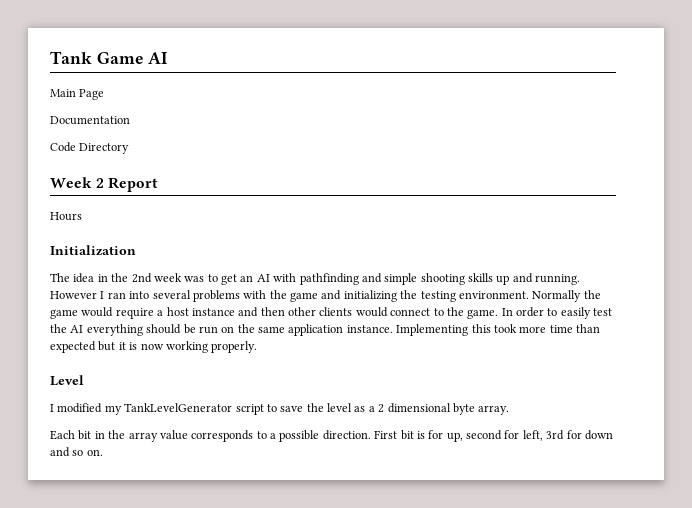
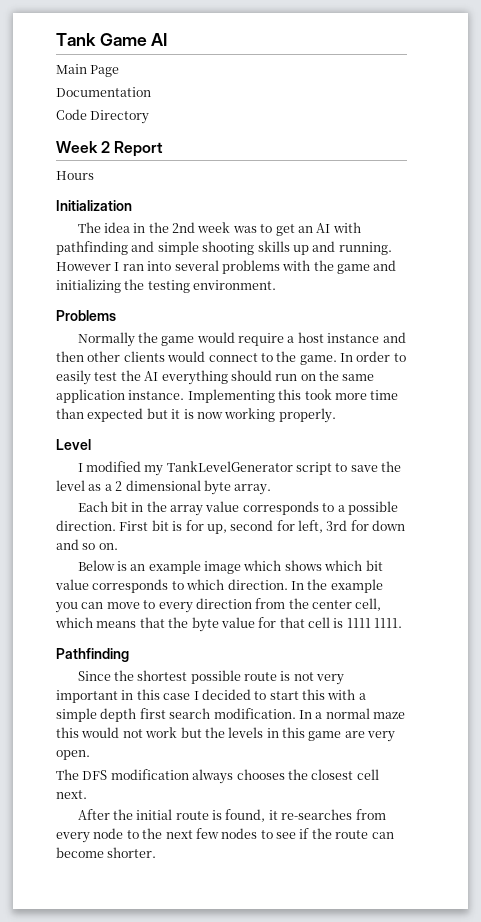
- However I ran into several problems with the game and initializing the testing environment. Normally the game would require a host instance and then other clients would connect to the game.
+ However I ran into several problems with the game and initializing the testing environment.
+ Problems
+ Normally the game would require a host instance and then other clients would connect to the game.
- In order to easily test the AI everything should be run on the same application instance.
+ In order to easily test the AI everything should run on the same application instance.
+ Below is an example image which shows which bit value corresponds to which direction. In the example you can move to every direction from the center cell, which means that the byte value for that cell is 1111 1111.
+ Pathfinding
+ Since the shortest possible route is not very important in this case I decided to start this with a simple depth first search modification. In a normal maze this would not work but the levels in this game are very open.
+ The DFS modification always chooses the closest cell next.
+ After the initial route is found, it re-searches from every node to the next few nodes to see if the route can become shorter.

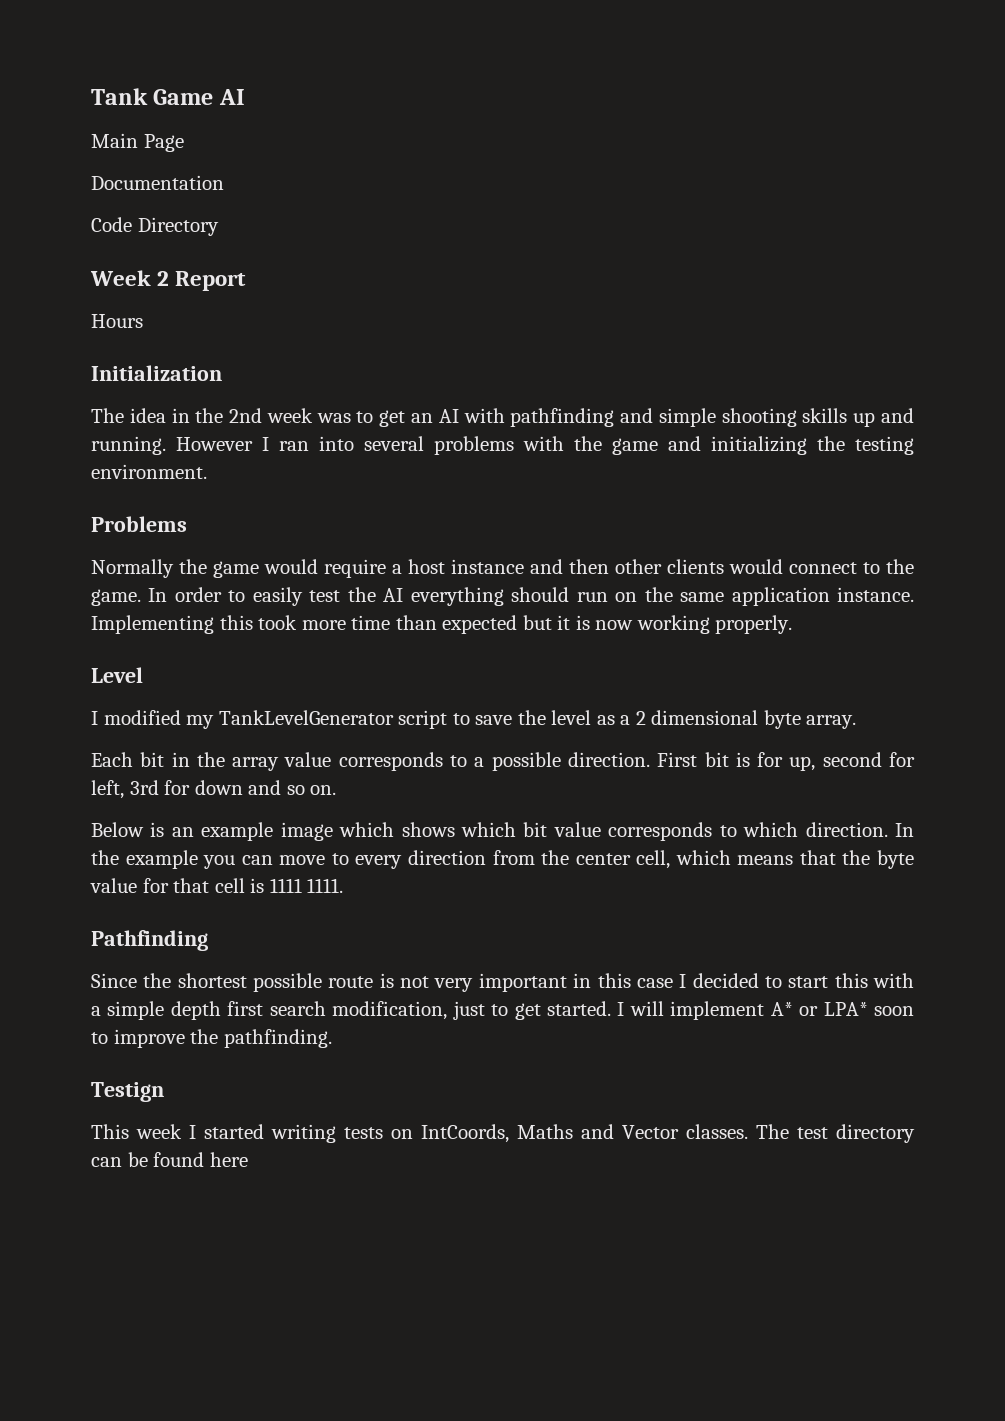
- Since the shortest possible route is not very important in this case I decided to start this with a simple depth first search modification. In a normal maze this would not work but the levels in this game are very open.
- The DFS modification always chooses the closest cell next.
- After the initial route is found, it re-searches from every node to the next few nodes to see if the route can become shorter.
+ Since the shortest possible route is not very important in this case I decided to start this with a simple depth first search modification, just to get started. I will implement A* or LPA* soon to improve the pathfinding.
+ Testign
+ This week I started writing tests on IntCoords, Maths and Vector classes. The test directory can be found here

